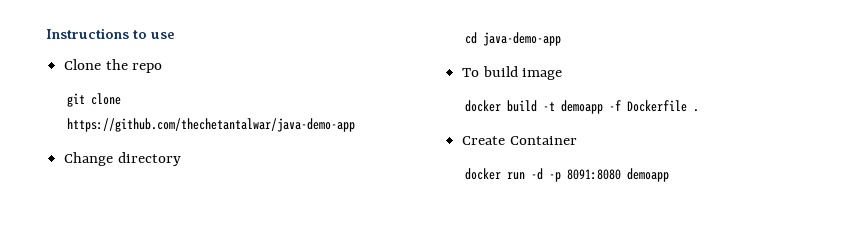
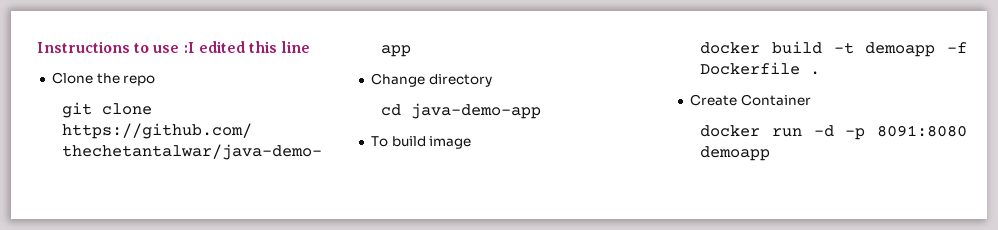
- Instructions to use
+ Instructions to use :I edited this line

